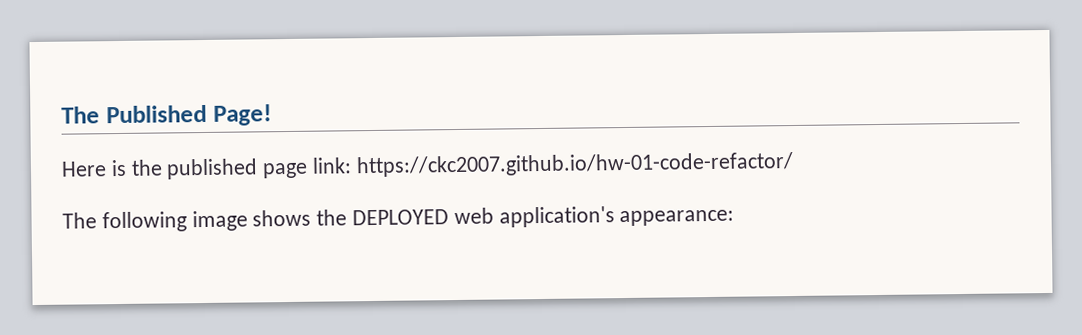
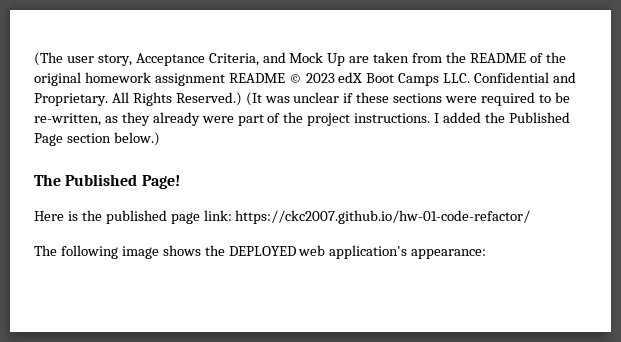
+ (The user story, Acceptance Criteria, and Mock Up are taken from the README of the original homework assignment README © 2023 edX Boot Camps LLC. Confidential and Proprietary. All Rights Reserved.) (It was unclear if these sections were required to be re-written, as they already were part of the project instructions. I added the Published Page section below.)

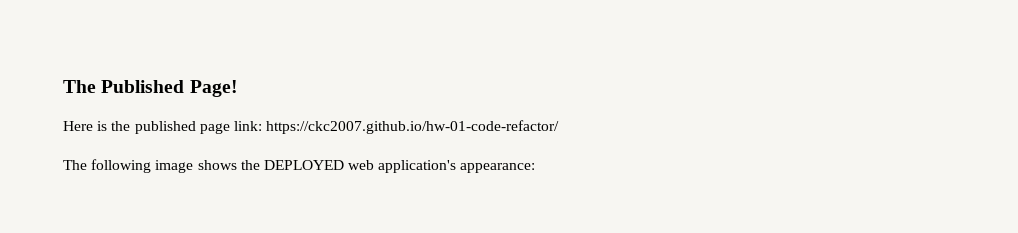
- (The user story, Acceptance Criteria, and Mock Up are taken from the README of the original homework assignment README © 2023 edX Boot Camps LLC. Confidential and Proprietary. All Rights Reserved.) (It was unclear if these sections were required to be re-written, as they already were part of the project instructions. I added the Published Page section below.)

